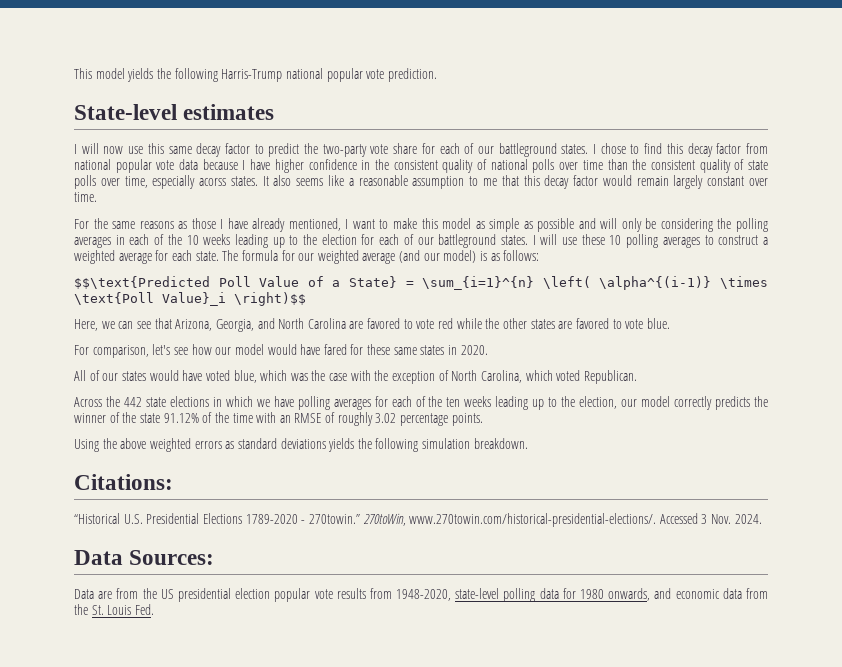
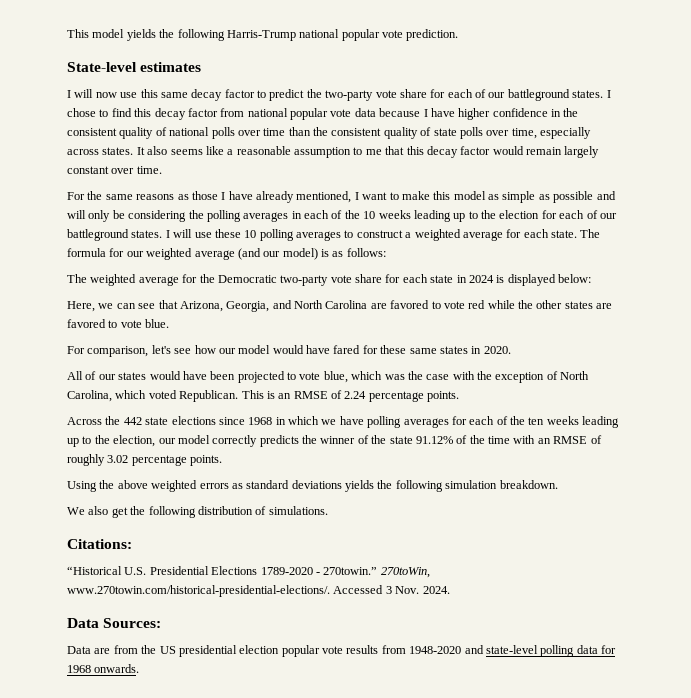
- I chose to find this decay factor from national popular vote data because I have higher confidence in the consistent quality of national polls over time than the consistent quality of state polls over time, especially acorss states.
+ I chose to find this decay factor from national popular vote data because I have higher confidence in the consistent quality of national polls over time than the consistent quality of state polls over time, especially across states.
- $$\text{Predicted Poll Value of a State} = \sum_{i=1}^{n} \left( \alpha^{(i-1)} \times \text{Poll Value}_i \right)$$
+ The weighted average for the Democratic two-party vote share for each state in 2024 is displayed below:
- All of our states would have voted blue, which was the case with the exception of North Carolina, which voted Republican.
+ All of our states would have been projected to vote blue, which was the case with the exception of North Carolina, which voted Republican. This is an RMSE of 2.24 percentage points.
- Across the 442 state elections in which we have polling averages for each of the ten weeks leading up to the election, our model correctly predicts the winner of the state 91.12% of the time with an RMSE of roughly 3.02 percentage points.
+ Across the 442 state elections since 1968 in which we have polling averages for each of the ten weeks leading up to the election, our model correctly predicts the winner of the state 91.12% of the time with an RMSE of roughly 3.02 percentage points.
+ We also get the following distribution of simulations.
- Data are from the US presidential election popular vote results from 1948-2020, state-level polling data for 1980 onwards, and economic data from the St. Louis Fed.
+ Data are from the US presidential election popular vote results from 1948-2020 and state-level polling data for 1968 onwards.

